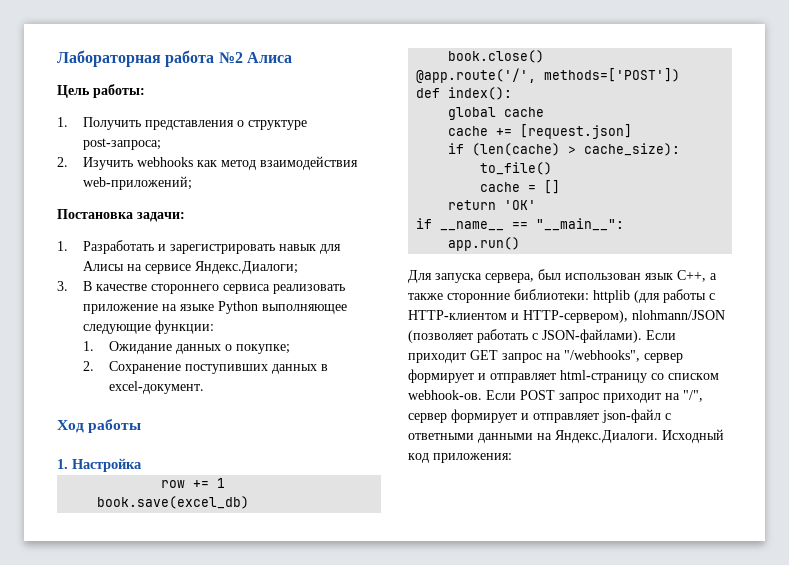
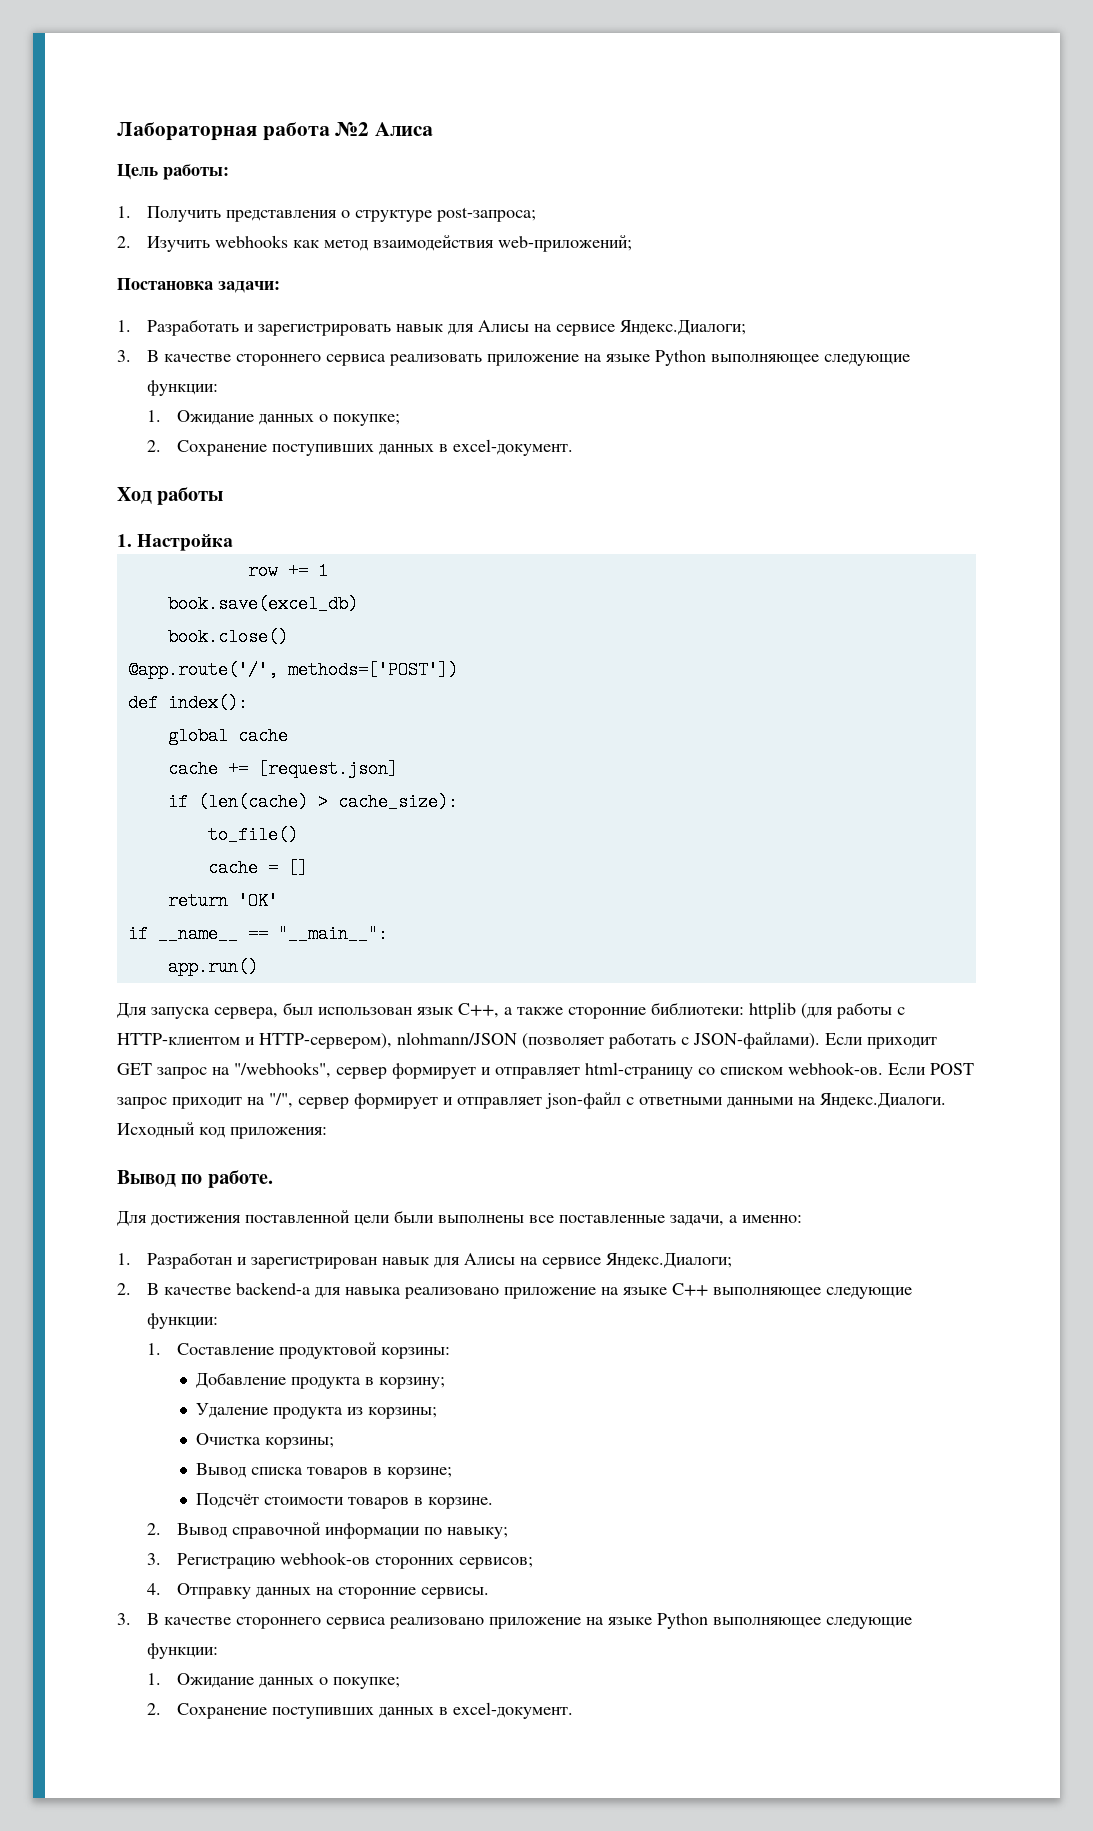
+ Вывод по работе.
+ Для достижения поставленной цели были выполнены все поставленные задачи, а именно:
+ 1. Разработан и зарегистрирован навык для Алисы на сервисе Яндекс.Диалоги;
+ 2. В качестве backend-a для навыка реализовано приложение на языке С++ выполняющее следующие функции:
+ 1. Составление продуктовой корзины:
+ Добавление продукта в корзину;
+ Удаление продукта из корзины;
+ Очистка корзины;
+ Вывод списка товаров в корзине;
+ Подсчёт стоимости товаров в корзине.
+ 2. Вывод справочной информации по навыку;
+ 3. Регистрацию webhook-ов сторонних сервисов;
+ 4. Отправку данных на сторонние сервисы.
+ 3. В качестве стороннего сервиса реализовано приложение на языке Python выполняющее следующие функции:
+ 1. Ожидание данных о покупке;
+ 2. Сохранение поступивших данных в excel-документ.

